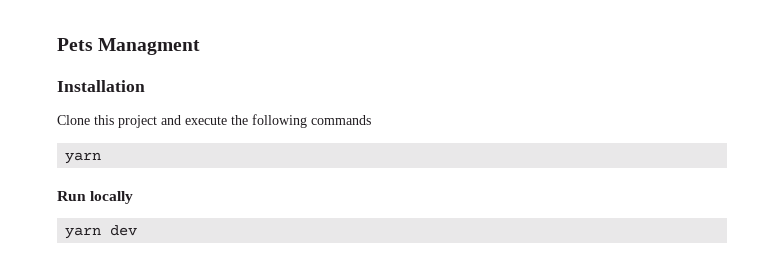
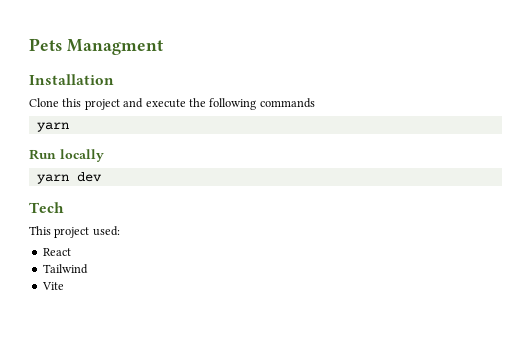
+ Tech
+ This project used:
+ React
+ Tailwind
+ Vite

